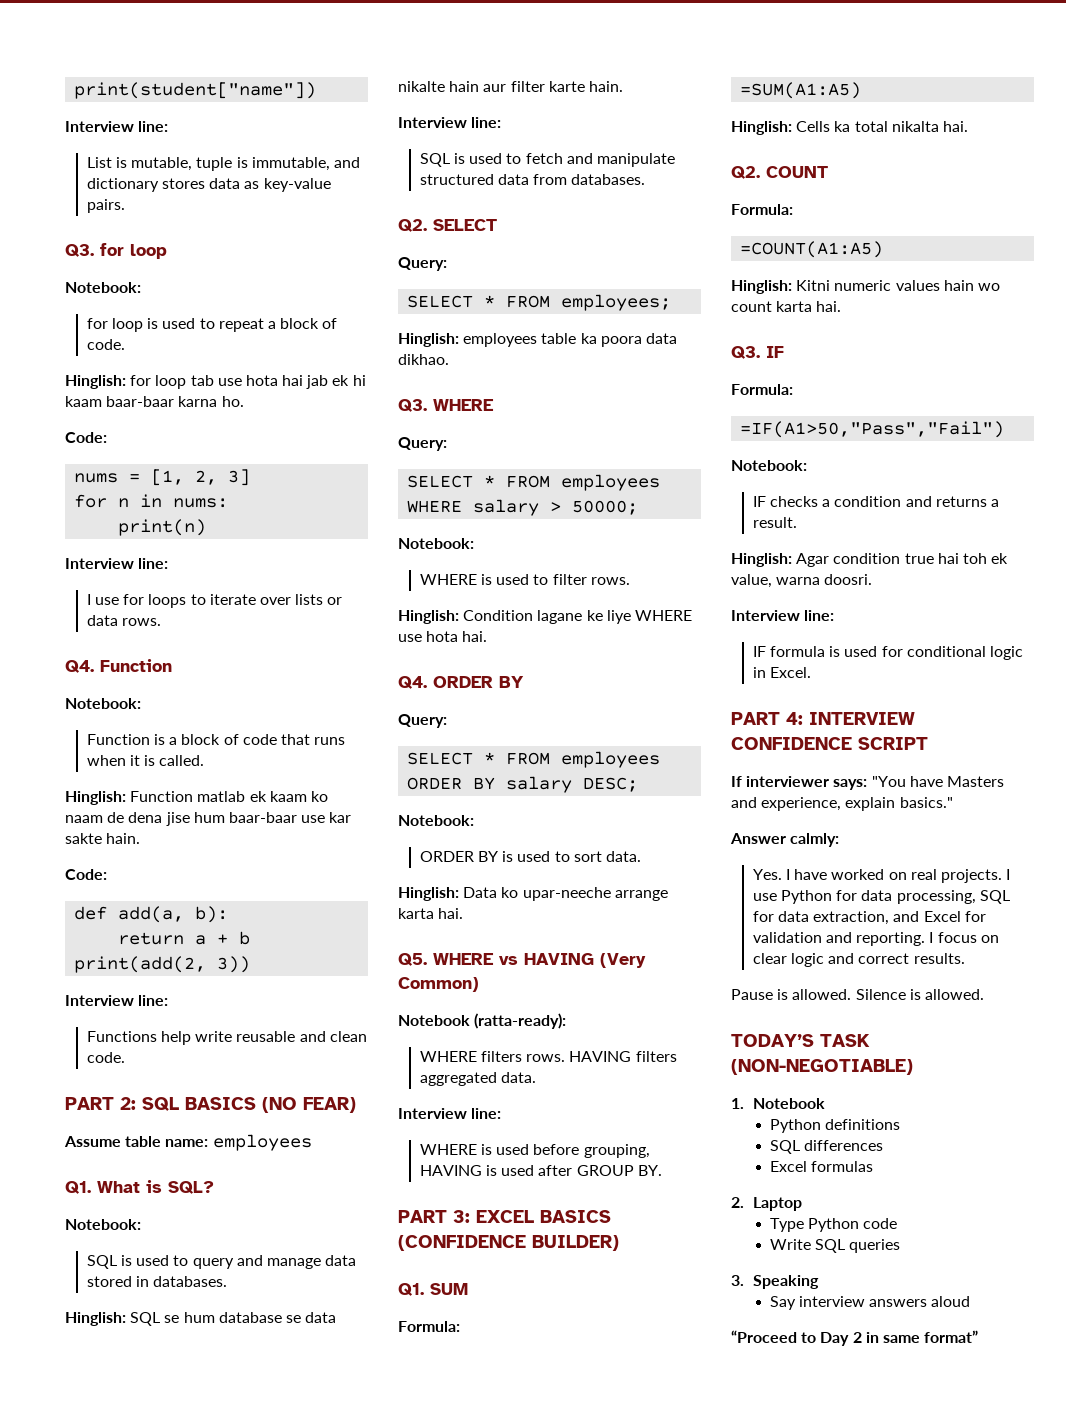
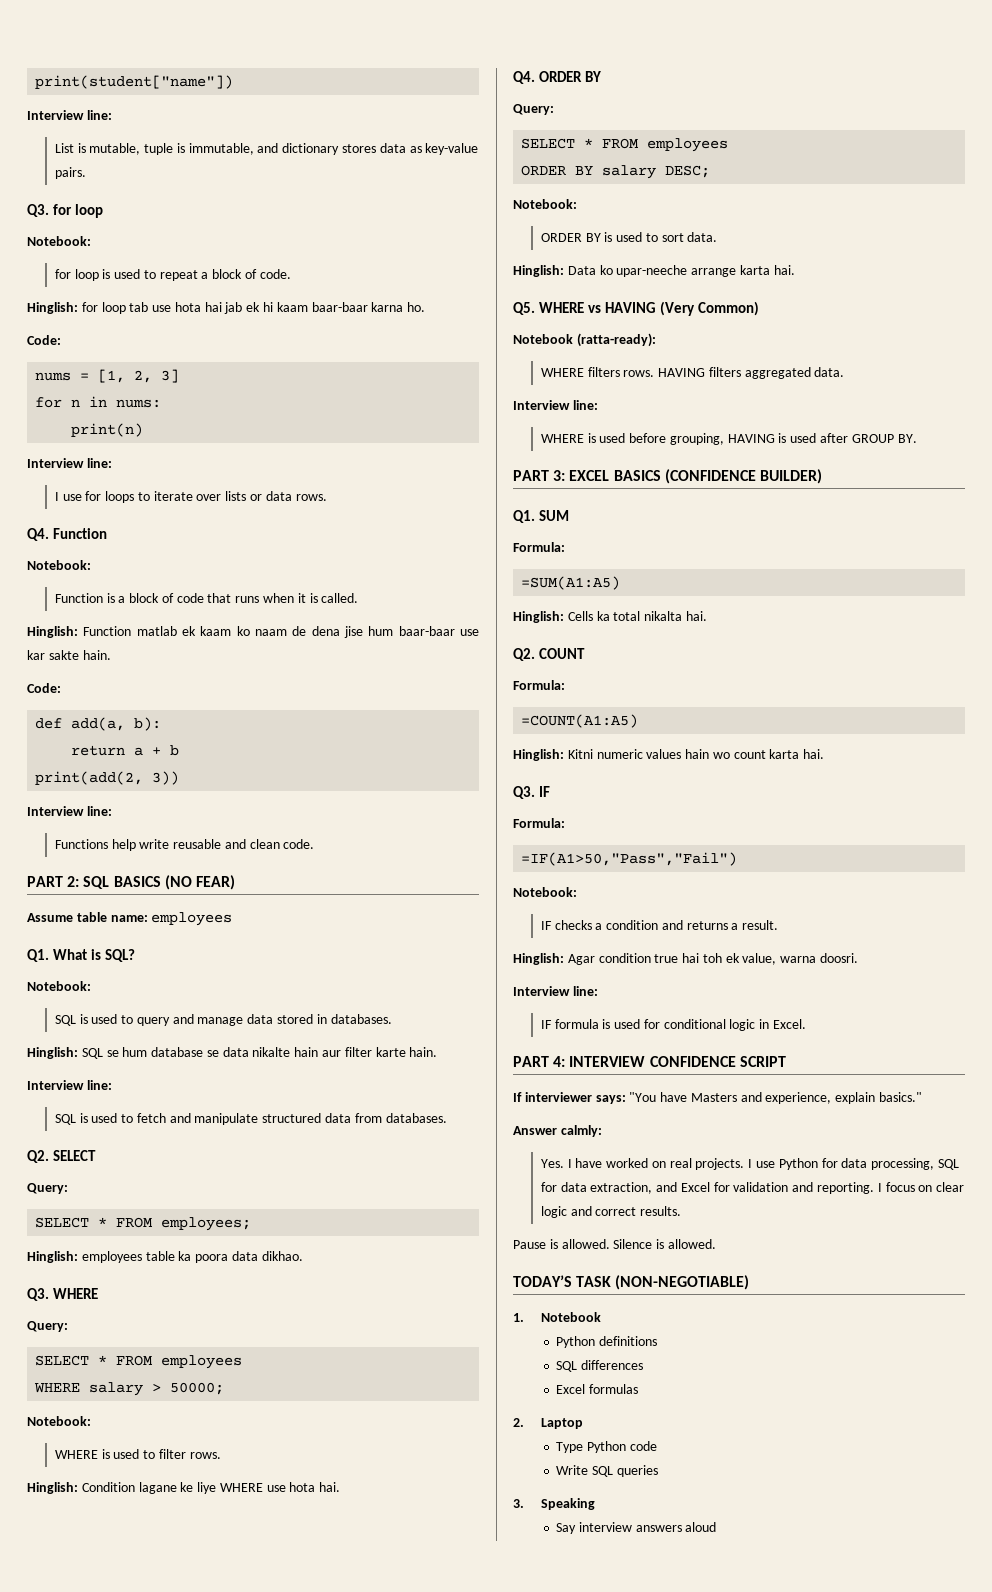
- “Proceed to Day 2 in same format”

